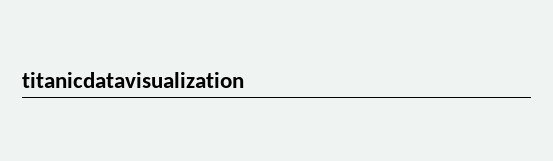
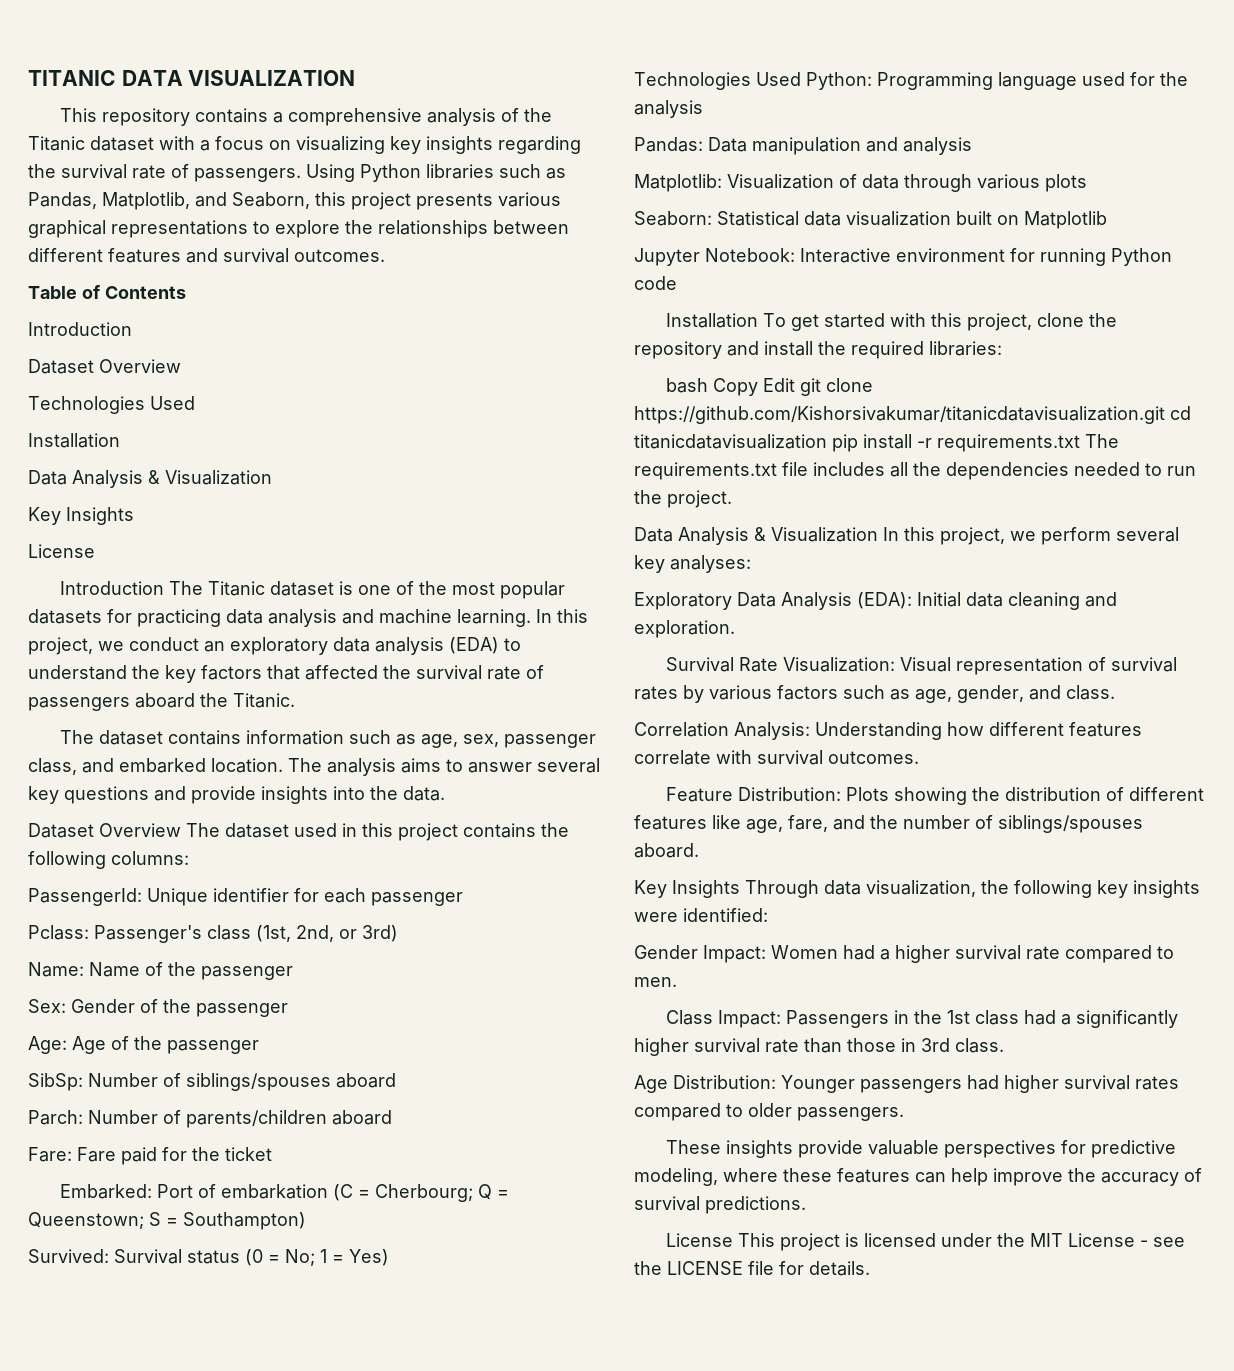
- titanicdatavisualization
+ TITANIC DATA VISUALIZATION
+ This repository contains a comprehensive analysis of the Titanic dataset with a focus on visualizing key insights regarding the survival rate of passengers. Using Python libraries such as Pandas, Matplotlib, and Seaborn, this project presents various graphical representations to explore the relationships between different features and survival outcomes.
+ Table of Contents
+ Introduction
+ Dataset Overview
+ Technologies Used
+ Installation
+ Data Analysis & Visualization
+ Key Insights
+ License
+ Introduction The Titanic dataset is one of the most popular datasets for practicing data analysis and machine learning. In this project, we conduct an exploratory data analysis (EDA) to understand the key factors that affected the survival rate of passengers aboard the Titanic.
+ The dataset contains information such as age, sex, passenger class, and embarked location. The analysis aims to answer several key questions and provide insights into the data.
+ Dataset Overview The dataset used in this project contains the following columns:
+ PassengerId: Unique identifier for each passenger
+ Pclass: Passenger's class (1st, 2nd, or 3rd)
+ Name: Name of the passenger
+ Sex: Gender of the passenger
+ Age: Age of the passenger
+ SibSp: Number of siblings/spouses aboard
+ Parch: Number of parents/children aboard
+ Fare: Fare paid for the ticket
+ Embarked: Port of embarkation (C = Cherbourg; Q = Queenstown; S = Southampton)
+ Survived: Survival status (0 = No; 1 = Yes)
+ Technologies Used Python: Programming language used for the analysis
+ Pandas: Data manipulation and analysis
+ Matplotlib: Visualization of data through various plots
+ Seaborn: Statistical data visualization built on Matplotlib
+ Jupyter Notebook: Interactive environment for running Python code
+ Installation To get started with this project, clone the repository and install the required libraries:
+ bash Copy Edit git clone https://github.com/Kishorsivakumar/titanicdatavisualization.git cd titanicdatavisualization pip install -r requirements.txt The requirements.txt file includes all the dependencies needed to run the project.
+ Data Analysis & Visualization In this project, we perform several key analyses:
+ Exploratory Data Analysis (EDA): Initial data cleaning and exploration.
+ Survival Rate Visualization: Visual representation of survival rates by various factors such as age, gender, and class.
+ Correlation Analysis: Understanding how different features correlate with survival outcomes.
+ Feature Distribution: Plots showing the distribution of different features like age, fare, and the number of siblings/spouses aboard.
+ Key Insights Through data visualization, the following key insights were identified:
+ Gender Impact: Women had a higher survival rate compared to men.
+ Class Impact: Passengers in the 1st class had a significantly higher survival rate than those in 3rd class.
+ Age Distribution: Younger passengers had higher survival rates compared to older passengers.
+ These insights provide valuable perspectives for predictive modeling, where these features can help improve the accuracy of survival predictions.
+ License This project is licensed under the MIT License - see the LICENSE file for details.

